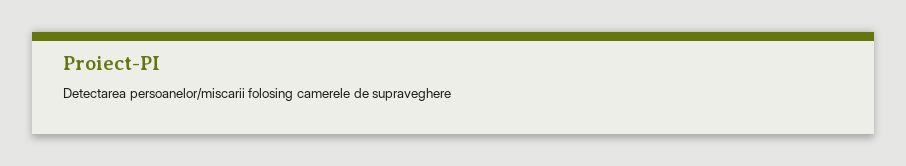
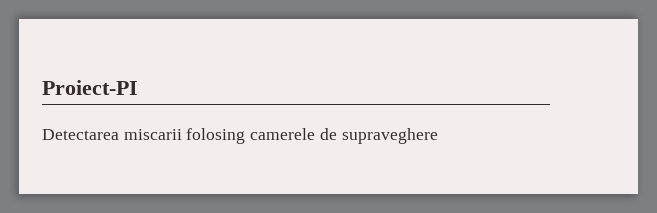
- Detectarea persoanelor/miscarii folosing camerele de supraveghere
+ Detectarea miscarii folosing camerele de supraveghere

